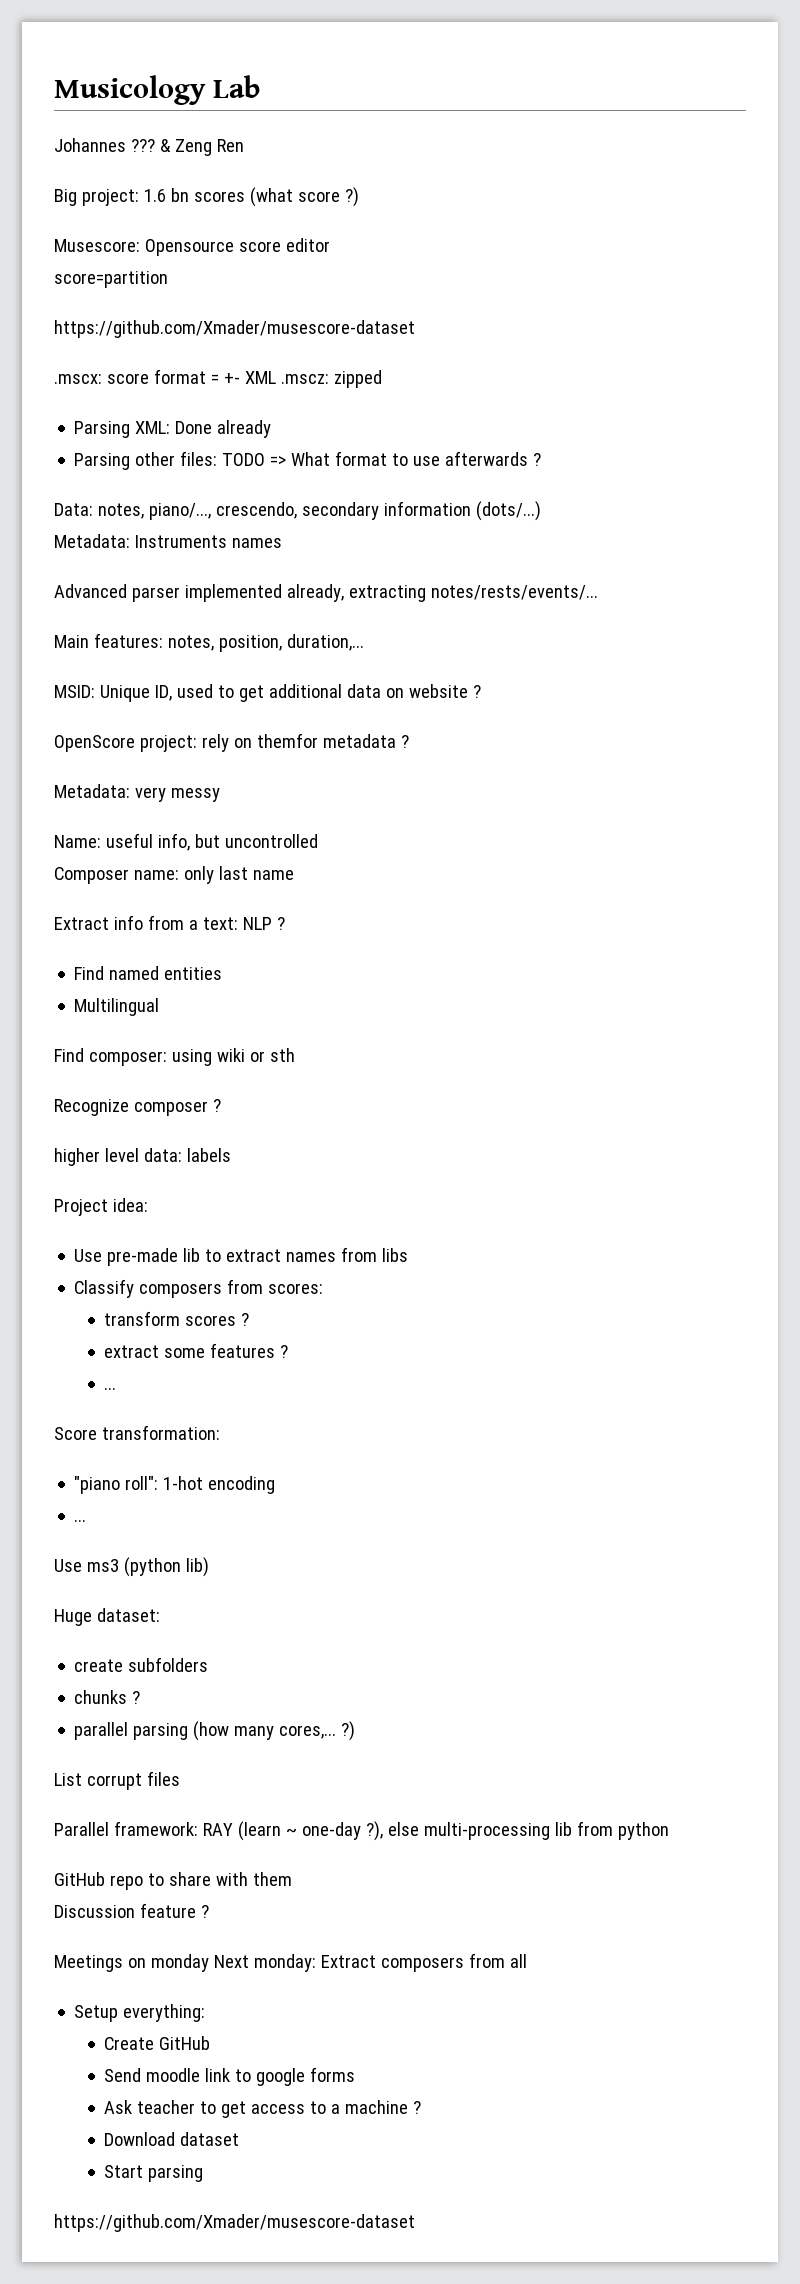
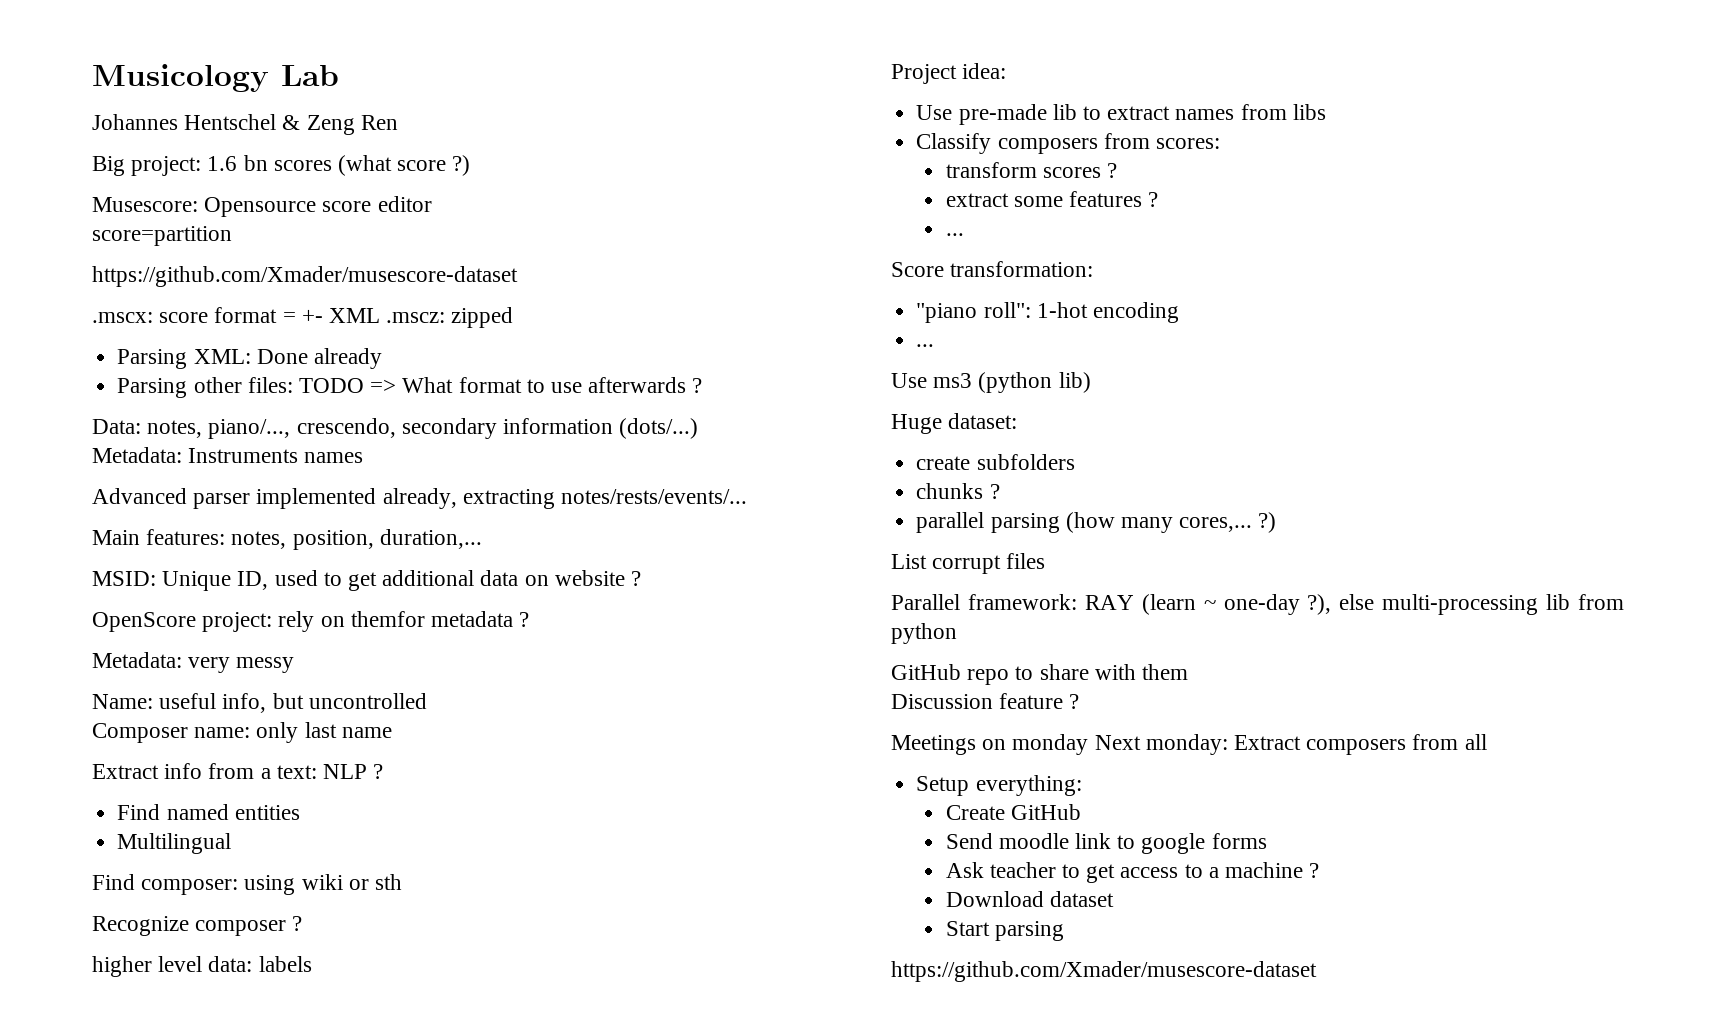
- Johannes ??? & Zeng Ren
+ Johannes Hentschel & Zeng Ren

